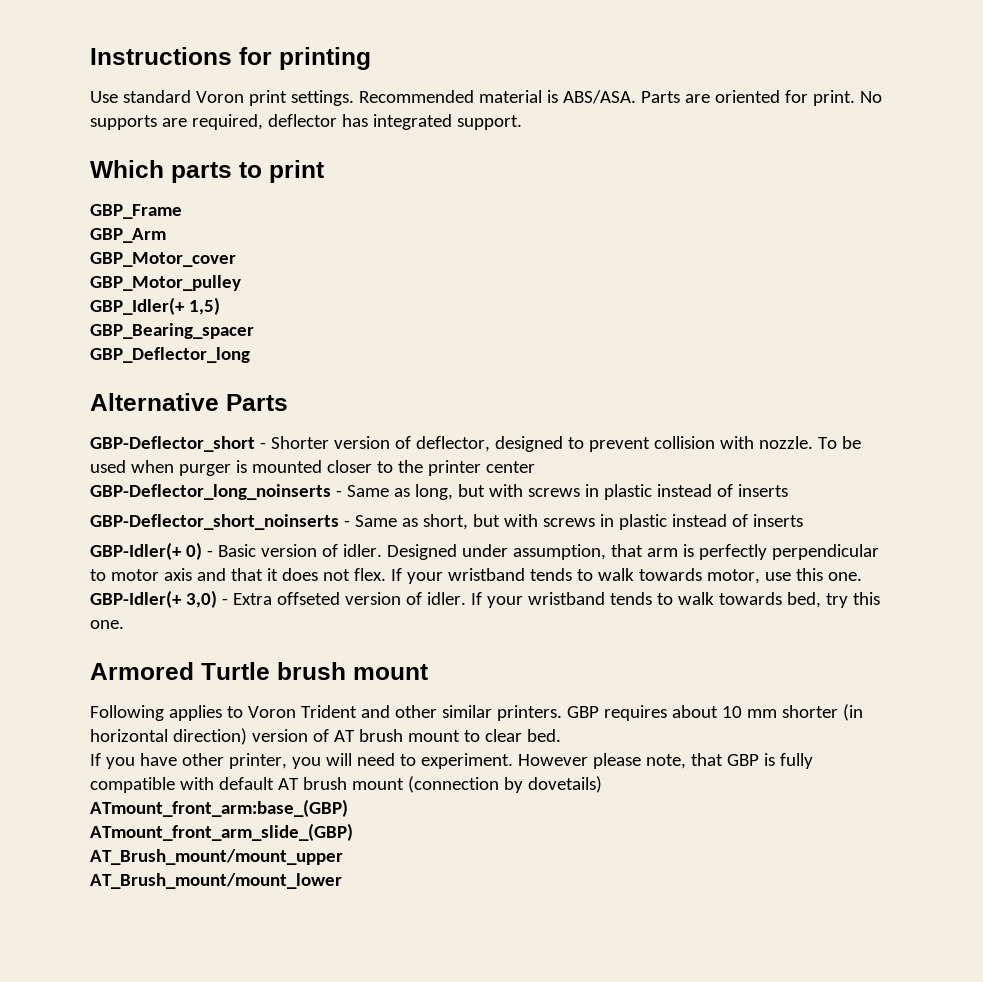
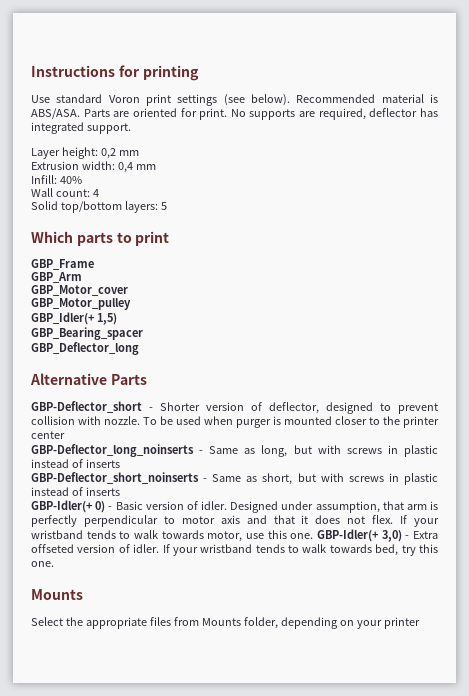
- Use standard Voron print settings.
+ Use standard Voron print settings (see below).
+ Layer height: 0,2 mm
+ Extrusion width: 0,4 mm
+ Infill: 40%
+ Wall count: 4
+ Solid top/bottom layers: 5
  If your wristband tends to walk towards bed, try this one.
- Armored Turtle brush mount
- Following applies to Voron Trident and other similar printers. GBP requires about 10 mm shorter (in horizontal direction) version of AT brush mount to clear bed.
- If you have other printer, you will need to experiment. However please note, that GBP is fully compatible with default AT brush mount (connection by dovetails)
- ATmount_front_arm:base_(GBP)
- ATmount_front_arm_slide_(GBP)
- AT_Brush_mount/mount_upper
- AT_Brush_mount/mount_lower
+ Mounts
+ Select the appropriate files from Mounts folder, depending on your printer

